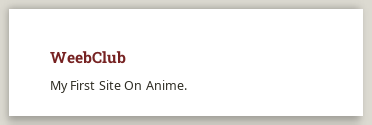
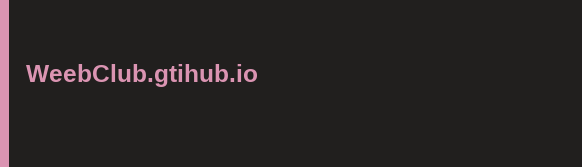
- WeebClub
- My First Site On Anime.
+ WeebClub.gtihub.io

